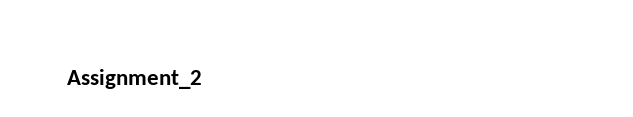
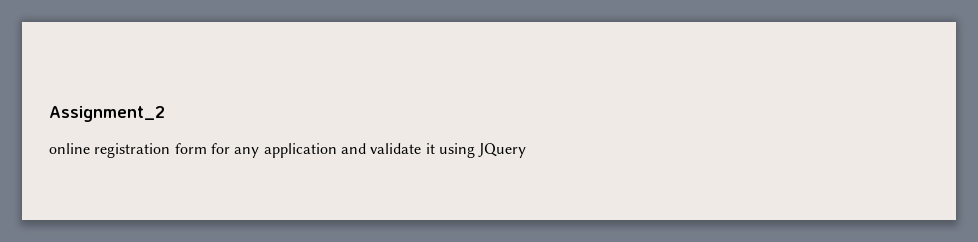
+ online registration form for any application and validate it using JQuery

